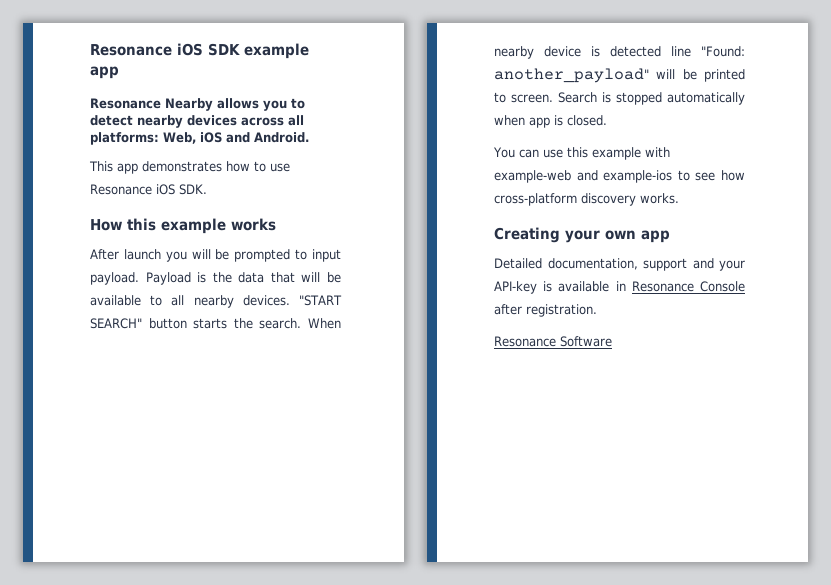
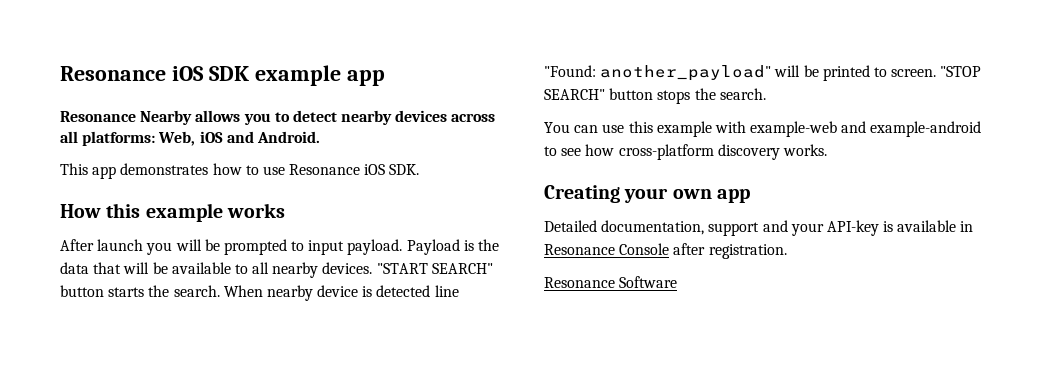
- Search is stopped automatically when app is closed.
+ "STOP SEARCH" button stops the search.
- You can use this example with example-web and example-ios to see how cross-platform discovery works.
+ You can use this example with example-web and example-android to see how cross-platform discovery works.

